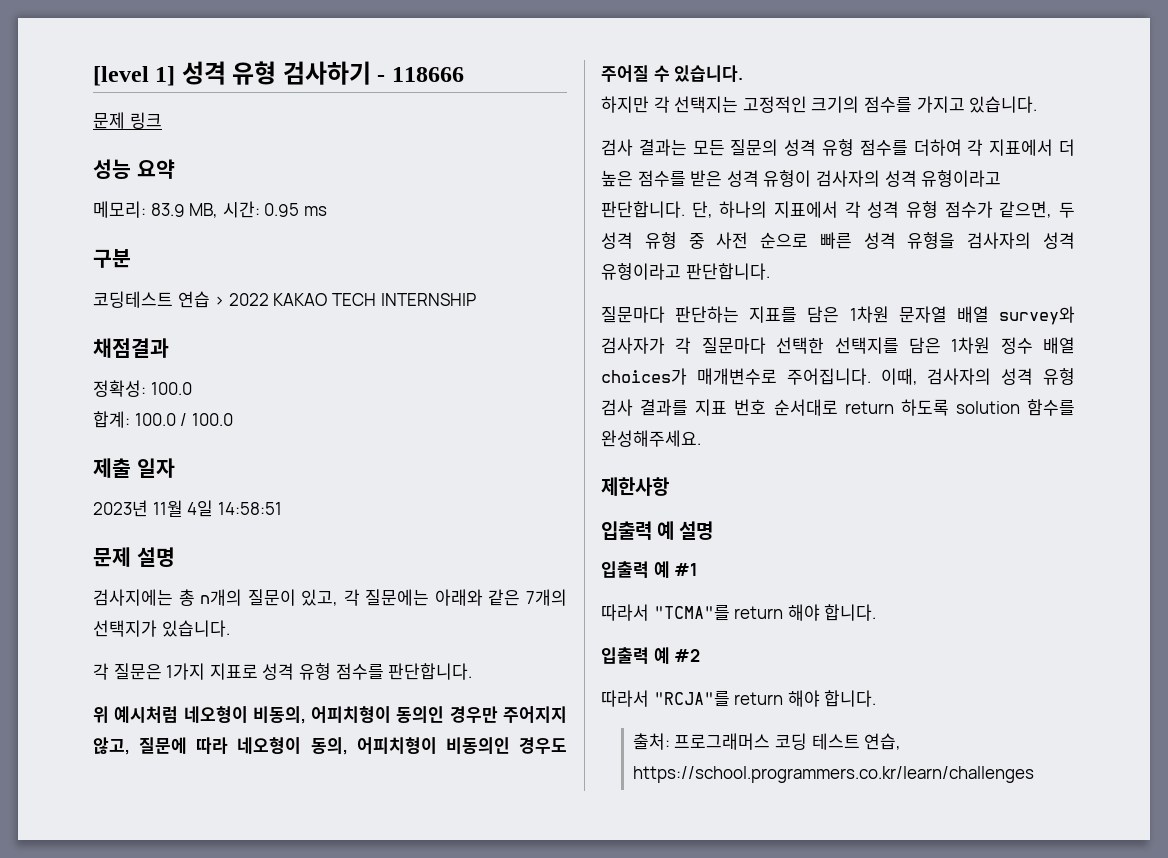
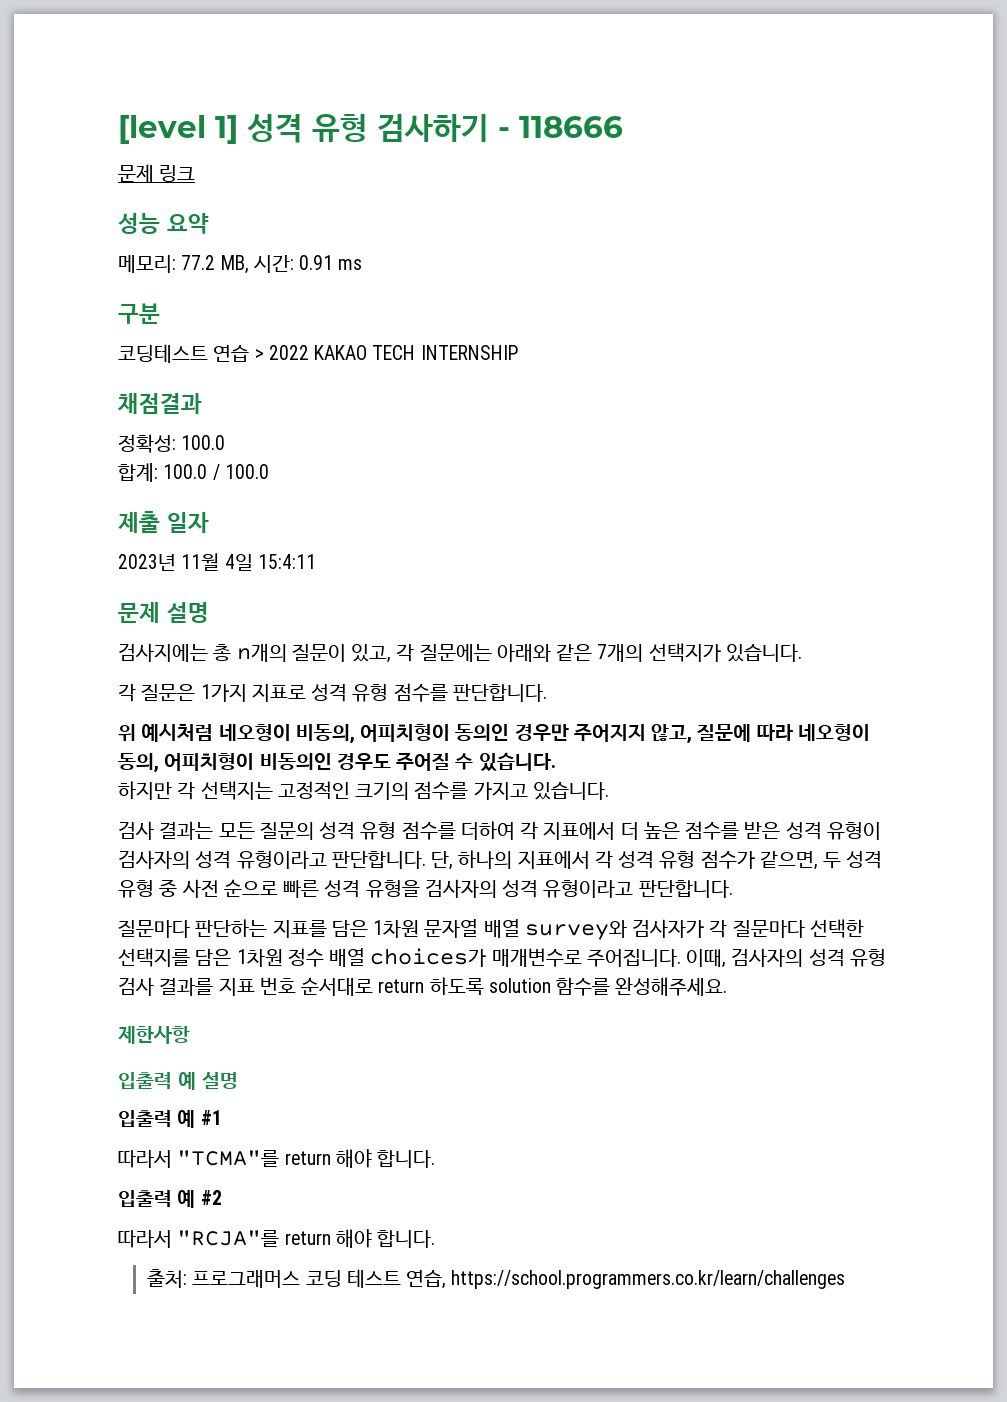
- 메모리: 83.9 MB, 시간: 0.95 ms
+ 메모리: 77.2 MB, 시간: 0.91 ms
- 2023년 11월 4일 14:58:51
+ 2023년 11월 4일 15:4:11

